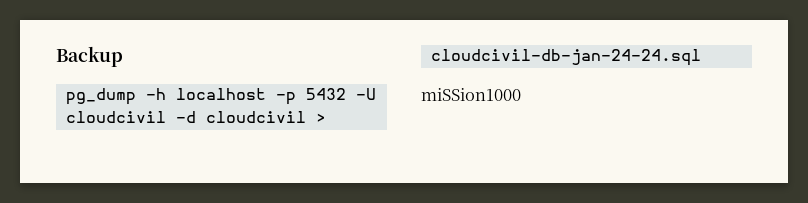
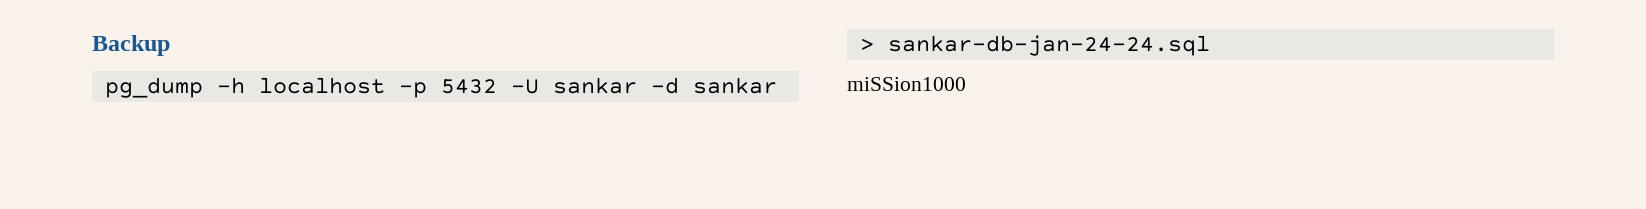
- pg_dump -h localhost -p 5432 -U cloudcivil -d cloudcivil > cloudcivil-db-jan-24-24.sql
+ pg_dump -h localhost -p 5432 -U sankar -d sankar > sankar-db-jan-24-24.sql

